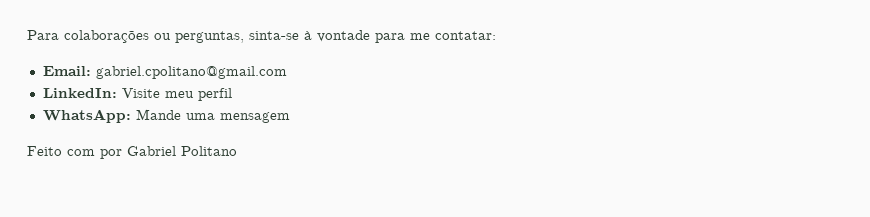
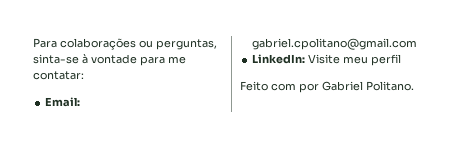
- WhatsApp: Mande uma mensagem
- Feito com por Gabriel Politano
+ Feito com por Gabriel Politano.

